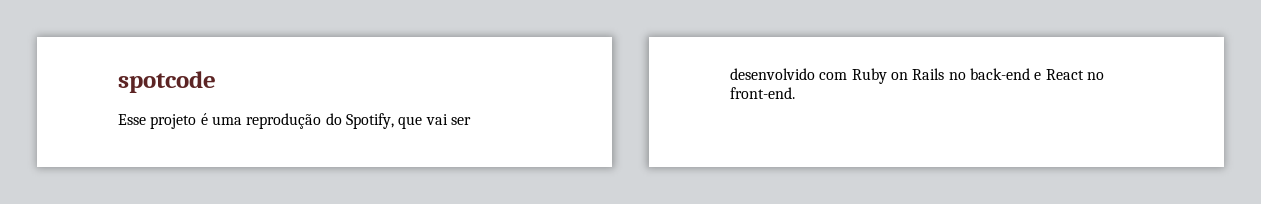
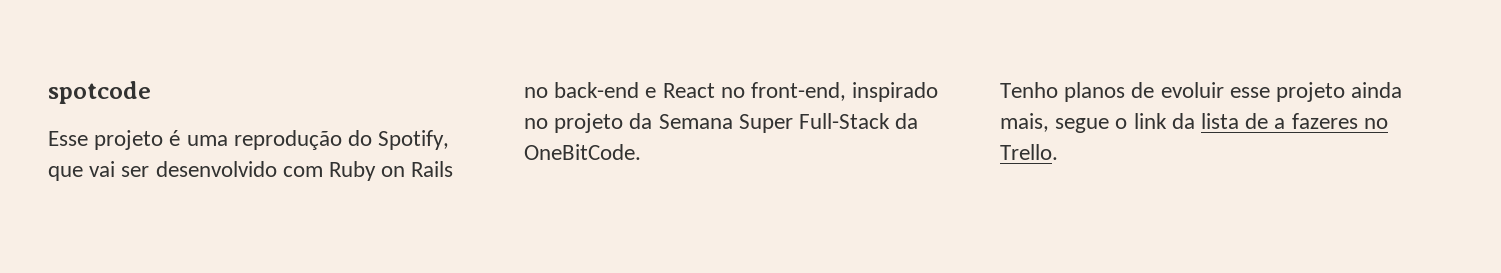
- Esse projeto é uma reprodução do Spotify, que vai ser desenvolvido com Ruby on Rails no back-end e React no front-end.
+ Esse projeto é uma reprodução do Spotify, que vai ser desenvolvido com Ruby on Rails no back-end e React no front-end, inspirado no projeto da Semana Super Full-Stack da OneBitCode.
+ Tenho planos de evoluir esse projeto ainda mais, segue o link da lista de a fazeres no Trello.

